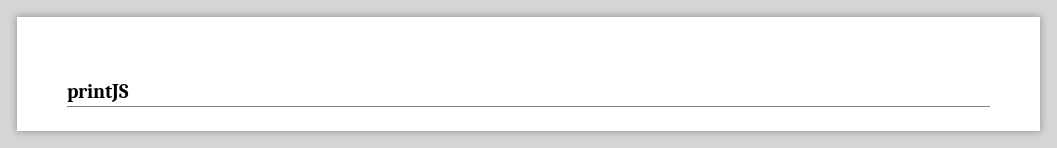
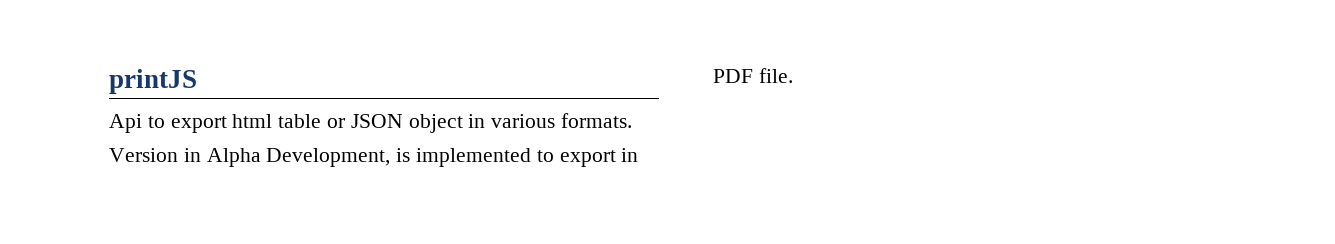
+ Api to export html table or JSON object in various formats.
+ Version in Alpha Development, is implemented to export in PDF file.

